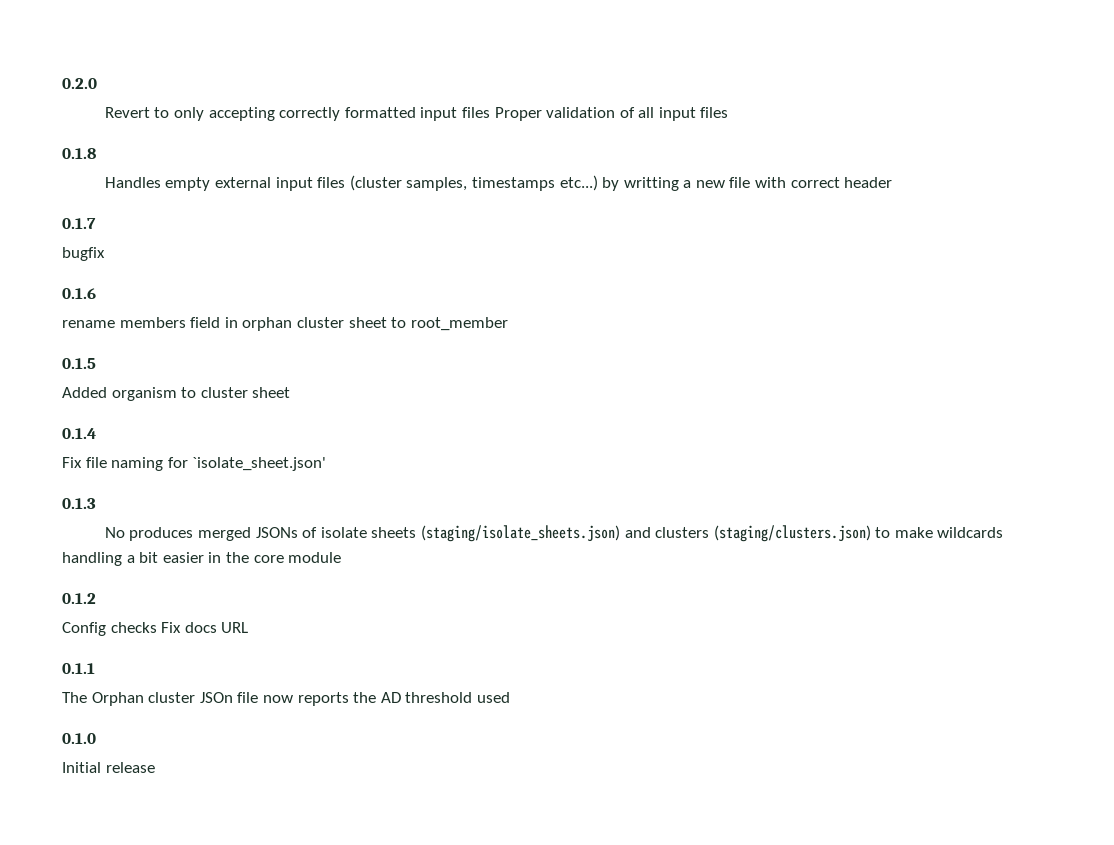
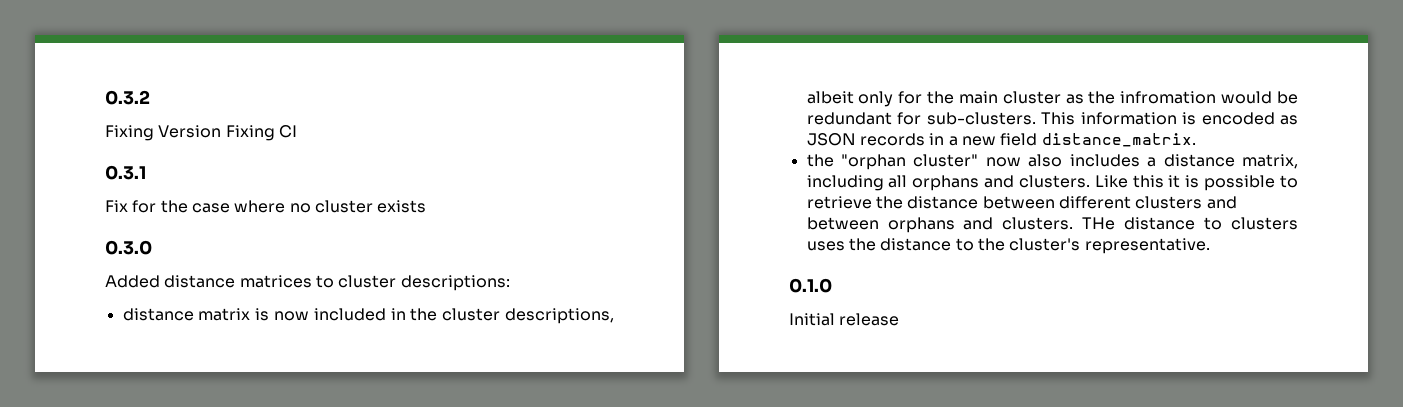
- 0.2.0
- Revert to only accepting correctly formatted input files Proper validation of all input files
- 0.1.8
- Handles empty external input files (cluster samples, timestamps etc...) by writting a new file with correct header
- 0.1.7
- bugfix
- 0.1.6
- rename members field in orphan cluster sheet to root_member
- 0.1.5
- Added organism to cluster sheet
- 0.1.4
- Fix file naming for `isolate_sheet.json'
- 0.1.3
- No produces merged JSONs of isolate sheets (staging/isolate_sheets.json) and clusters (staging/clusters.json) to make wildcards handling a bit easier in the core module
- 0.1.2
- Config checks Fix docs URL
- 0.1.1
- The Orphan cluster JSOn file now reports the AD threshold used
+ 0.3.2
+ Fixing Version Fixing CI
+ 0.3.1
+ Fix for the case where no cluster exists
+ 0.3.0
+ Added distance matrices to cluster descriptions:
+ distance matrix is now included in the cluster descriptions, albeit only for the main cluster as the infromation would be redundant for sub-clusters. This information is encoded as JSON records in a new field distance_matrix.
+ the "orphan cluster" now also includes a distance matrix, including all orphans and clusters. Like this it is possible to retrieve the distance between different clusters and between orphans and clusters. THe distance to clusters uses the distance to the cluster's representative.

